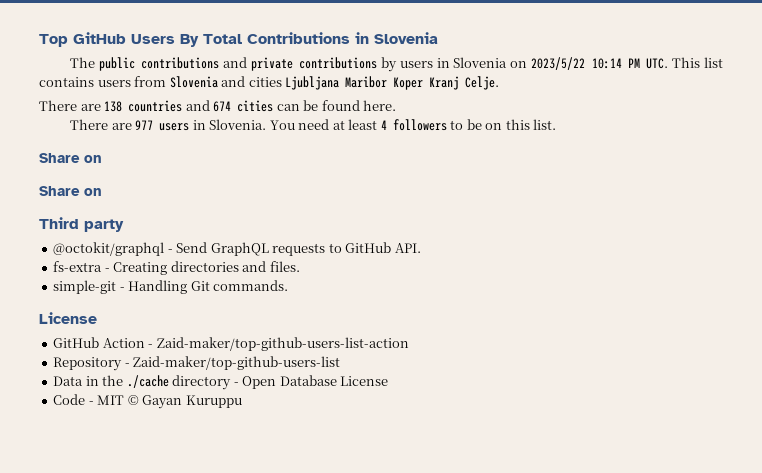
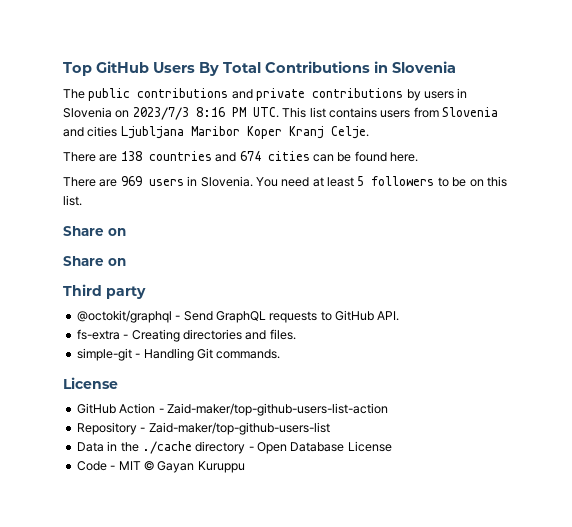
- The public contributions and private contributions by users in Slovenia on 2023/5/22 10:14 PM UTC. This list contains users from Slovenia and cities Ljubljana Maribor Koper Kranj Celje.
+ The public contributions and private contributions by users in Slovenia on 2023/7/3 8:16 PM UTC. This list contains users from Slovenia and cities Ljubljana Maribor Koper Kranj Celje.
- There are 977 users in Slovenia.
+ There are 969 users in Slovenia.
- You need at least 4 followers to be on this list.
+ You need at least 5 followers to be on this list.

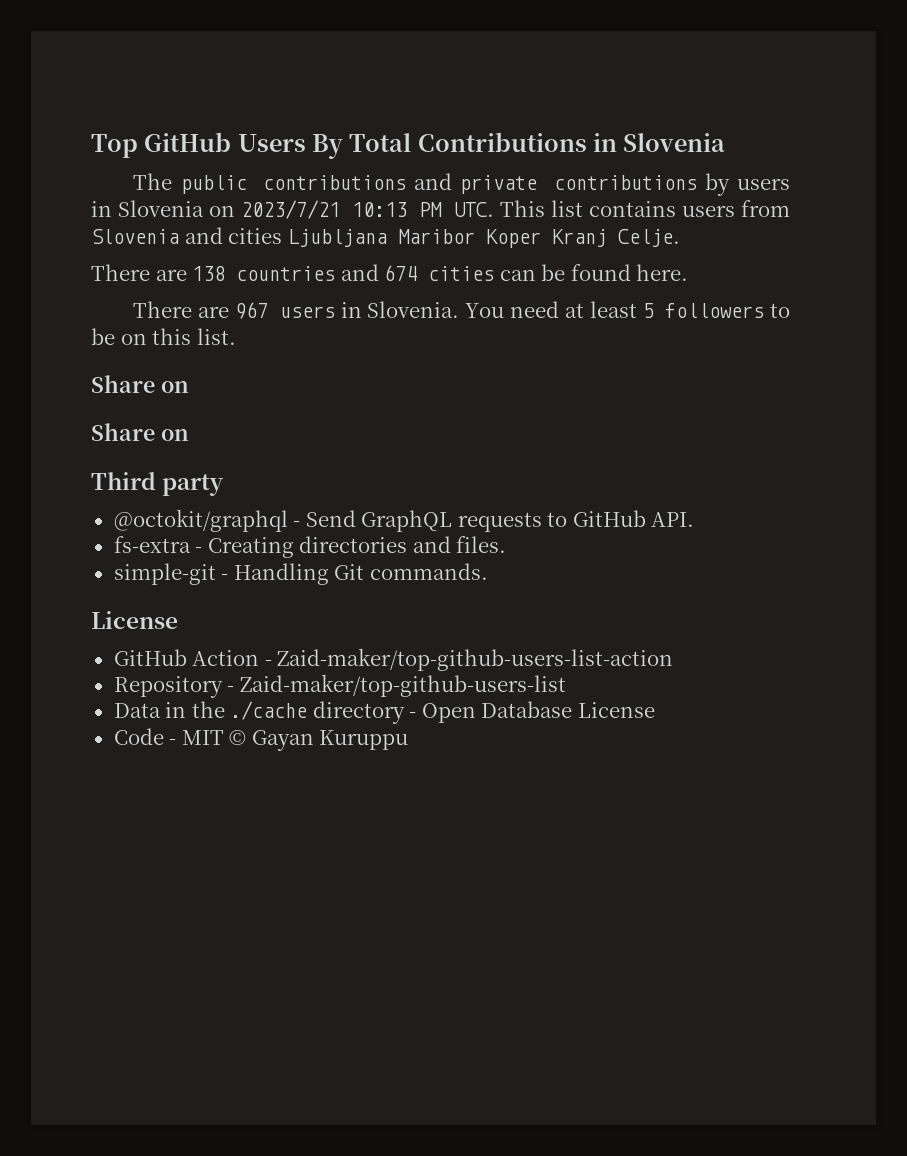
- The public contributions and private contributions by users in Slovenia on 2023/7/3 8:16 PM UTC. This list contains users from Slovenia and cities Ljubljana Maribor Koper Kranj Celje.
+ The public contributions and private contributions by users in Slovenia on 2023/7/21 10:13 PM UTC. This list contains users from Slovenia and cities Ljubljana Maribor Koper Kranj Celje.
- There are 969 users in Slovenia.
+ There are 967 users in Slovenia.

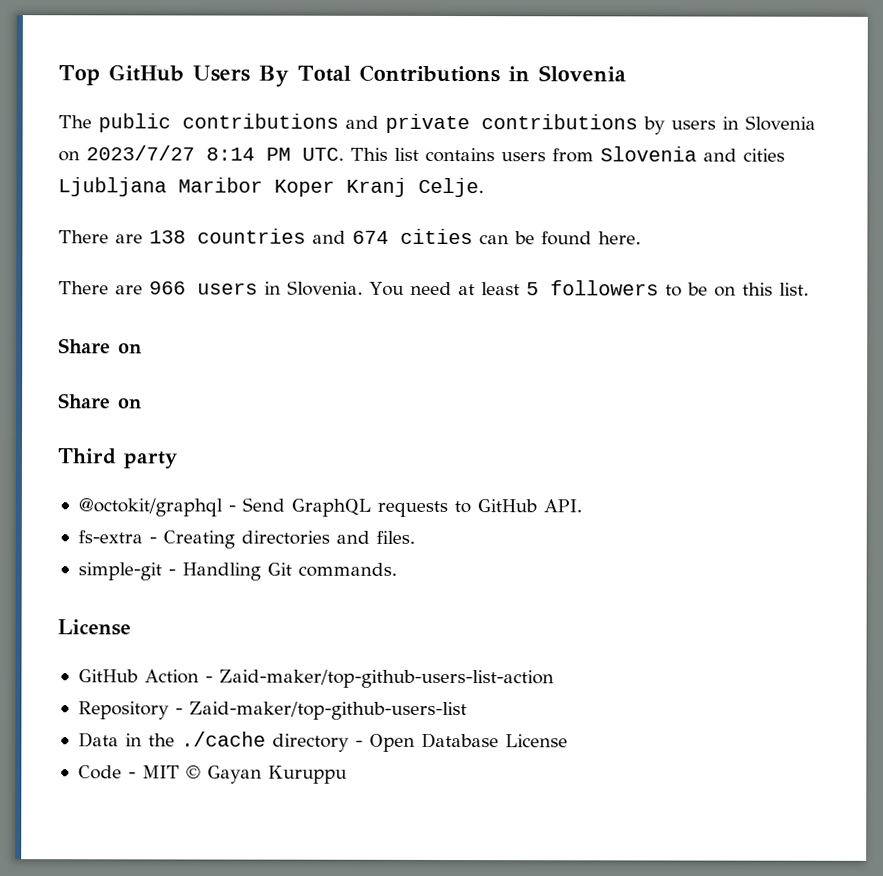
- The public contributions and private contributions by users in Slovenia on 2023/7/21 10:13 PM UTC. This list contains users from Slovenia and cities Ljubljana Maribor Koper Kranj Celje.
+ The public contributions and private contributions by users in Slovenia on 2023/7/27 8:14 PM UTC. This list contains users from Slovenia and cities Ljubljana Maribor Koper Kranj Celje.
- There are 967 users in Slovenia.
+ There are 966 users in Slovenia.

